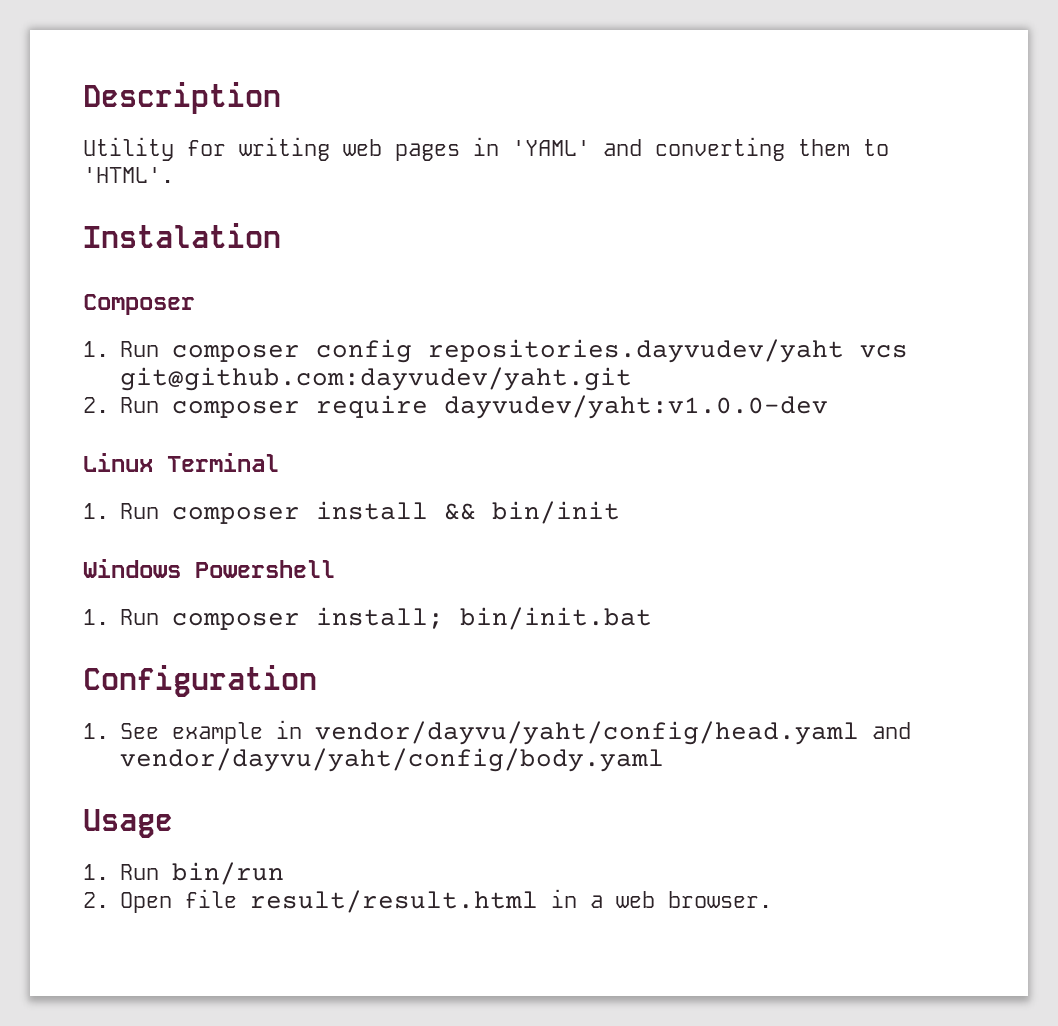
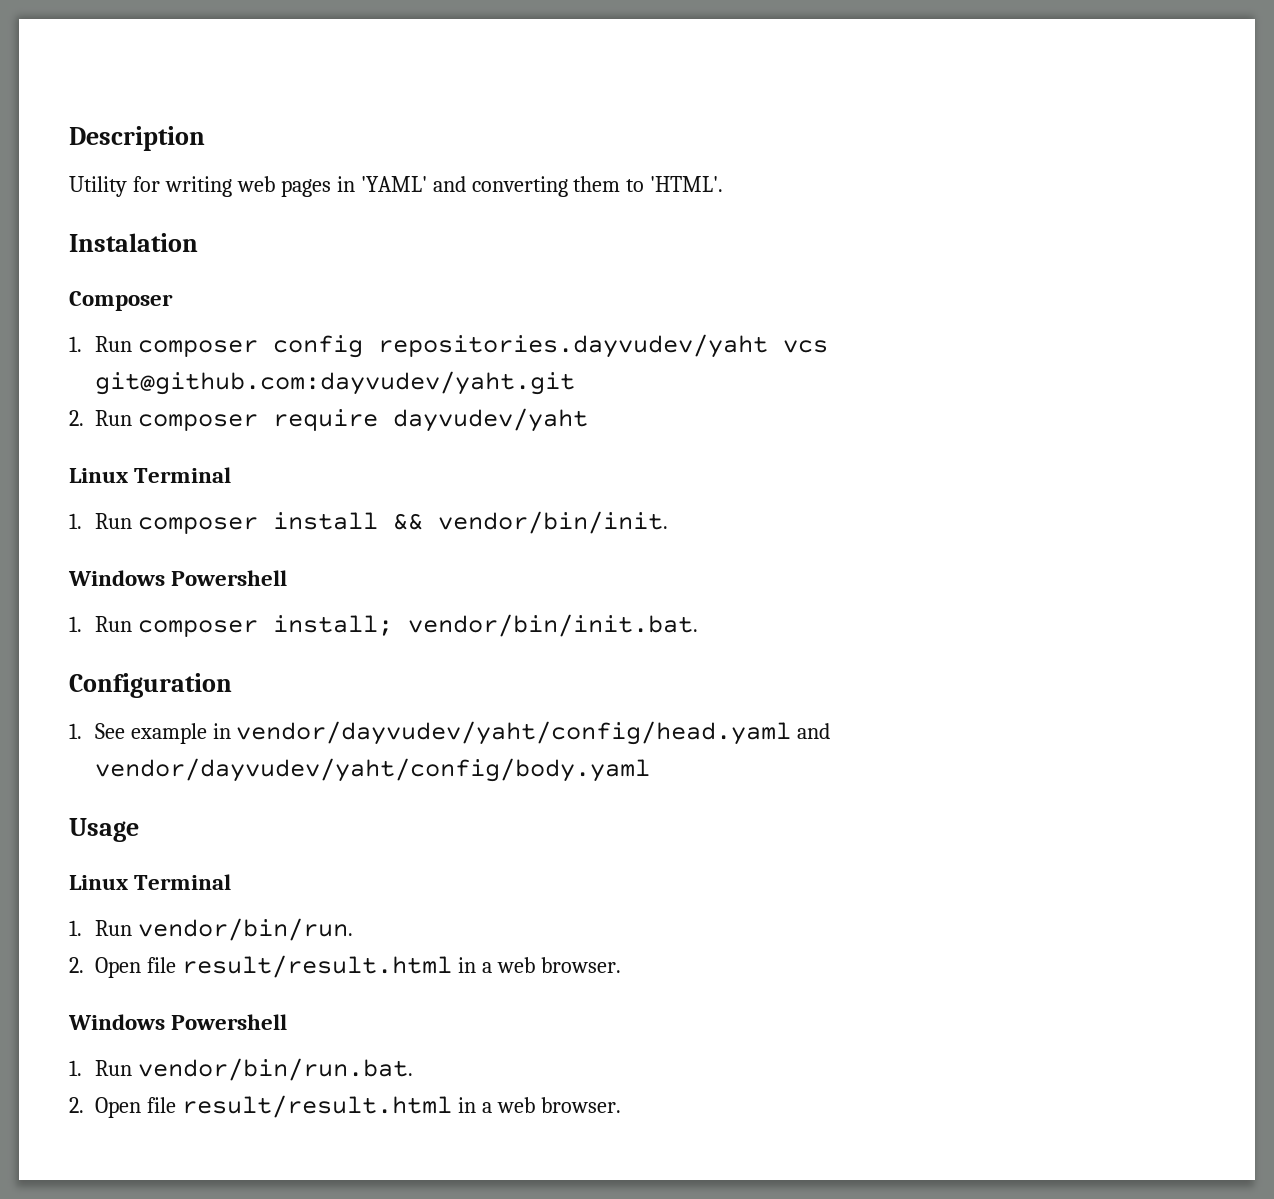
- 2. Run composer require dayvudev/yaht:v1.0.0-dev
+ 2. Run composer require dayvudev/yaht
- 1. Run composer install && bin/init
+ 1. Run composer install && vendor/bin/init.
- 1. Run composer install; bin/init.bat
+ 1. Run composer install; vendor/bin/init.bat.
- 1. See example in vendor/dayvu/yaht/config/head.yaml and vendor/dayvu/yaht/config/body.yaml
+ 1. See example in vendor/dayvudev/yaht/config/head.yaml and vendor/dayvudev/yaht/config/body.yaml
  Usage
- 1. Run bin/run
+ Linux Terminal
+ 1. Run vendor/bin/run.
+ 2. Open file result/result.html in a web browser.
+ Windows Powershell
+ 1. Run vendor/bin/run.bat.

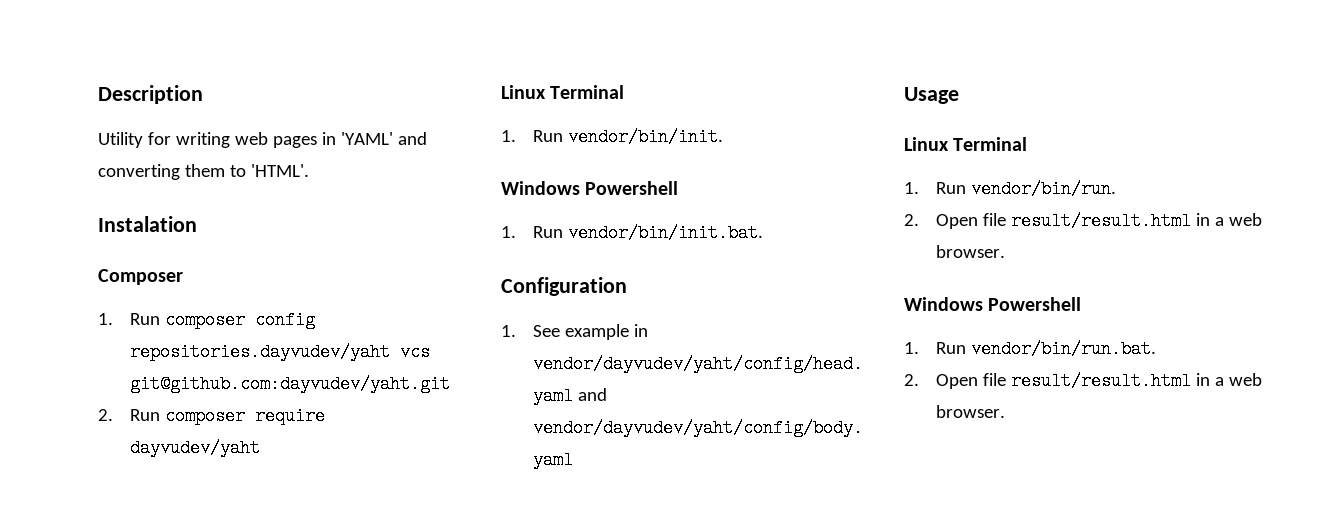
- 1. Run composer install && vendor/bin/init.
+ 1. Run vendor/bin/init.
- 1. Run composer install; vendor/bin/init.bat.
+ 1. Run vendor/bin/init.bat.

